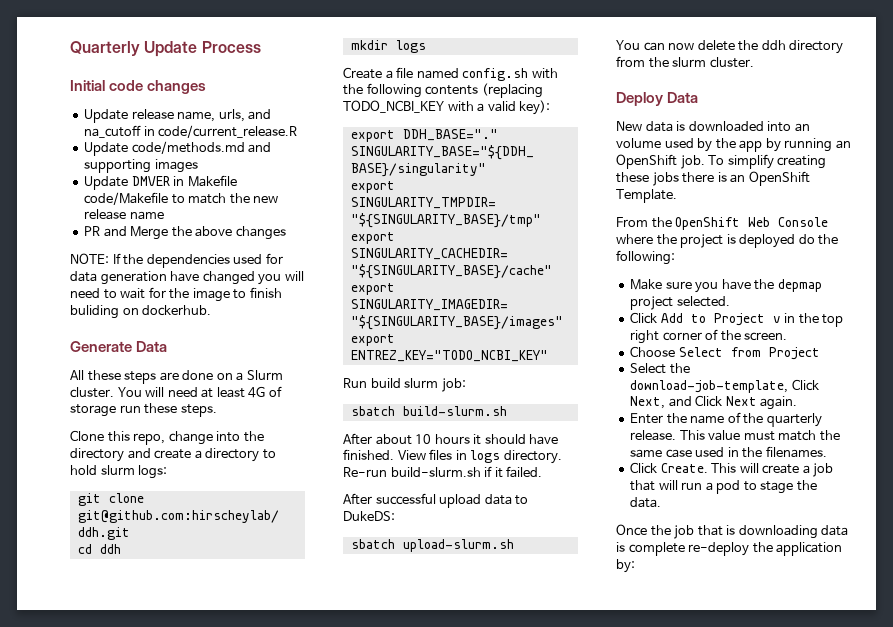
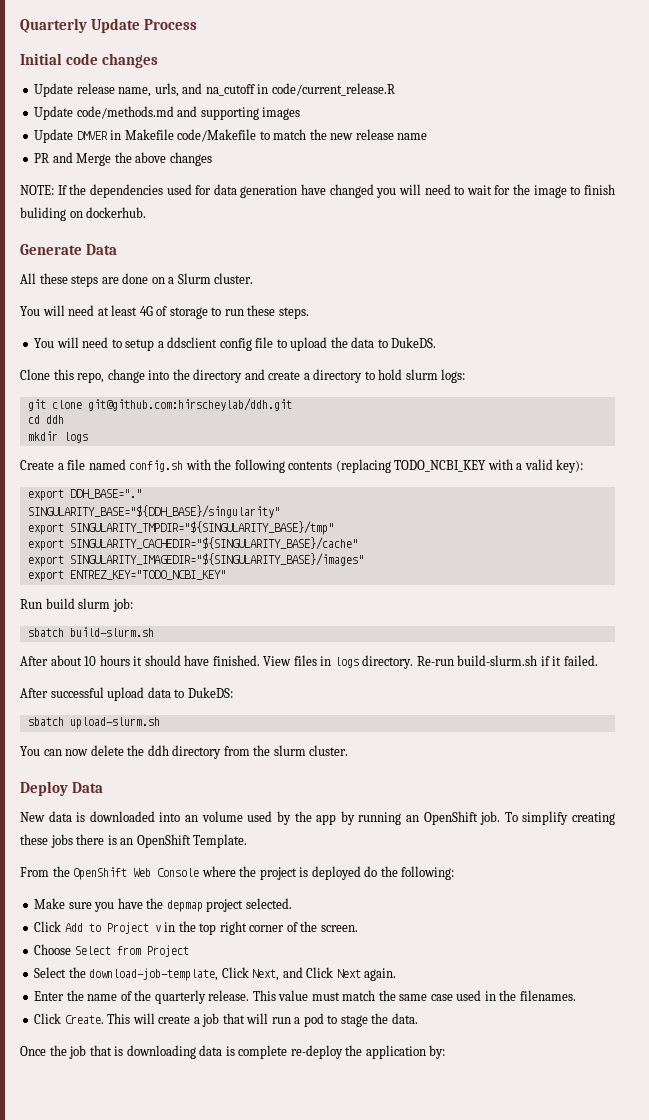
- All these steps are done on a Slurm cluster. You will need at least 4G of storage run these steps.
+ All these steps are done on a Slurm cluster.
+ You will need at least 4G of storage to run these steps.
+ You will need to setup a ddsclient config file to upload the data to DukeDS.

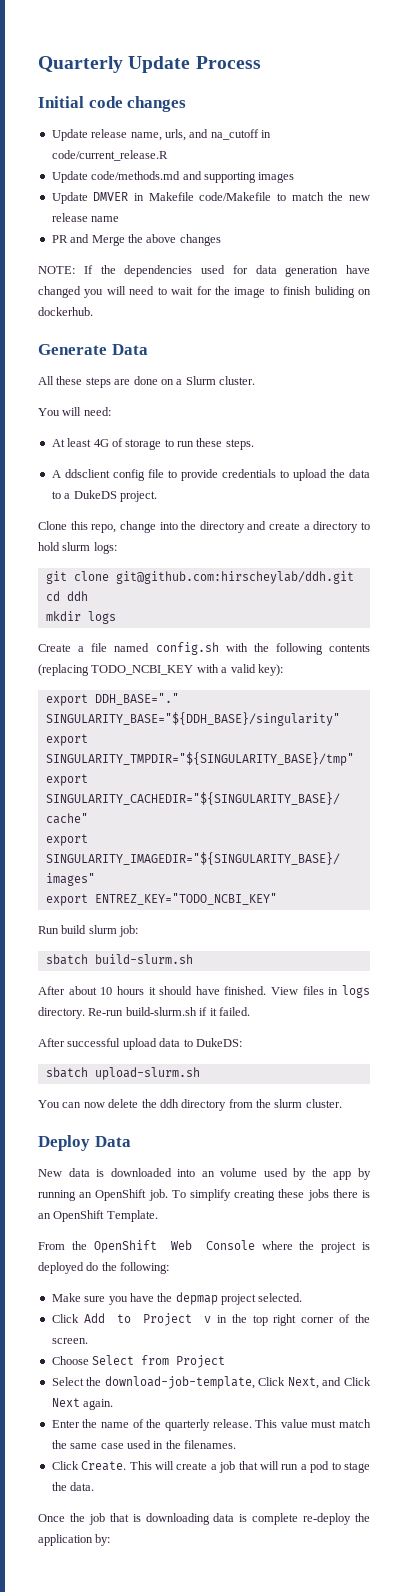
- You will need at least 4G of storage to run these steps.
+ You will need:
+ At least 4G of storage to run these steps.
- You will need to setup a ddsclient config file to upload the data to DukeDS.
+ A ddsclient config file to provide credentials to upload the data to a DukeDS project.

